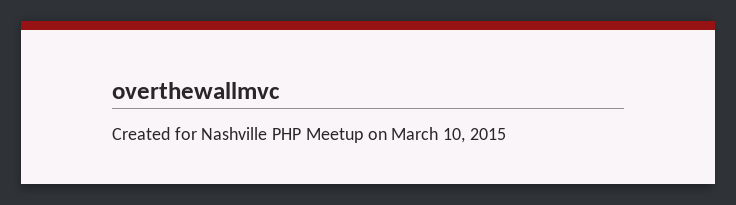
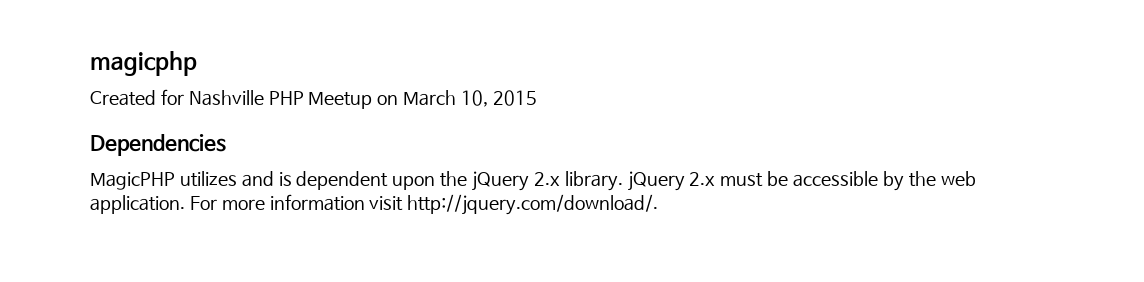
- overthewallmvc
+ magicphp
+ Dependencies
+ MagicPHP utilizes and is dependent upon the jQuery 2.x library. jQuery 2.x must be accessible by the web application. For more information visit http://jquery.com/download/.

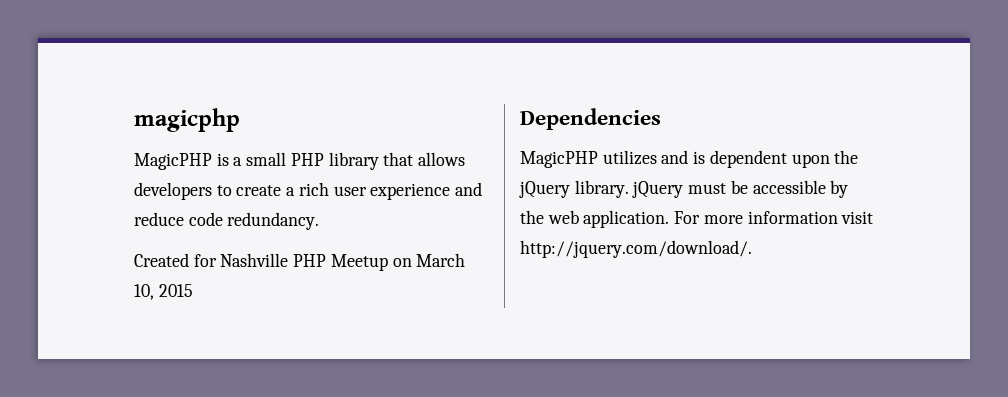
+ MagicPHP is a small PHP library that allows developers to create a rich user experience and reduce code redundancy.
- MagicPHP utilizes and is dependent upon the jQuery 2.x library. jQuery 2.x must be accessible by the web application.
+ MagicPHP utilizes and is dependent upon the jQuery library. jQuery must be accessible by the web application.

